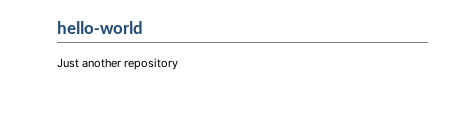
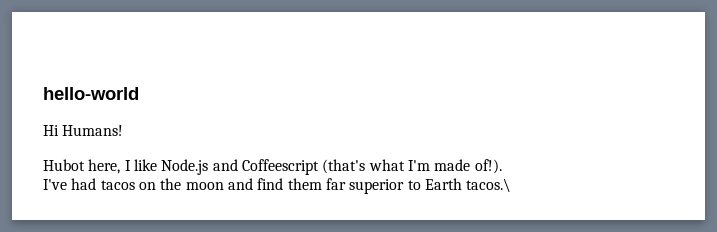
- Just another repository
+ Hi Humans!
+ Hubot here, I like Node.js and Coffeescript (that's what I'm made of!).
+ I've had tacos on the moon and find them far superior to Earth tacos.\

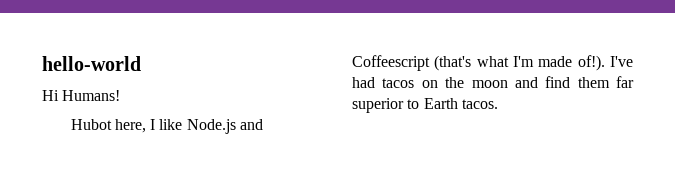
- Hubot here, I like Node.js and Coffeescript (that's what I'm made of!).
- I've had tacos on the moon and find them far superior to Earth tacos.\
+ Hubot here, I like Node.js and Coffeescript (that's what I'm made of!). I've had tacos on the moon and find them far superior to Earth tacos.

